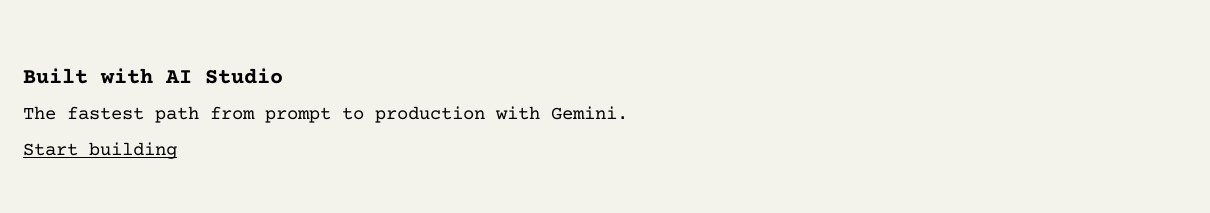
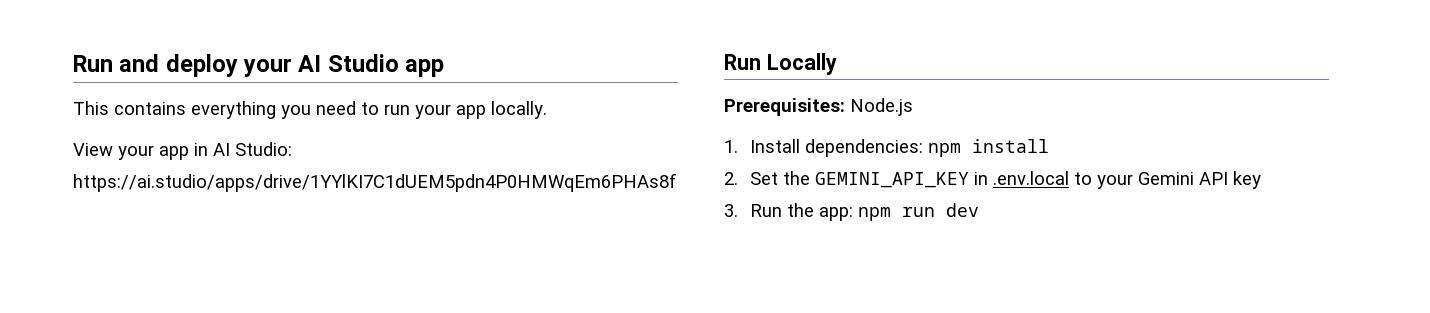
- Built with AI Studio
- The fastest path from prompt to production with Gemini.
- Start building
+ Run and deploy your AI Studio app
+ This contains everything you need to run your app locally.
+ View your app in AI Studio: https://ai.studio/apps/drive/1YYlKI7C1dUEM5pdn4P0HMWqEm6PHAs8f
+ Run Locally
+ Prerequisites: Node.js
+ 1. Install dependencies: npm install
+ 2. Set the GEMINI_API_KEY in .env.local to your Gemini API key
+ 3. Run the app: npm run dev

